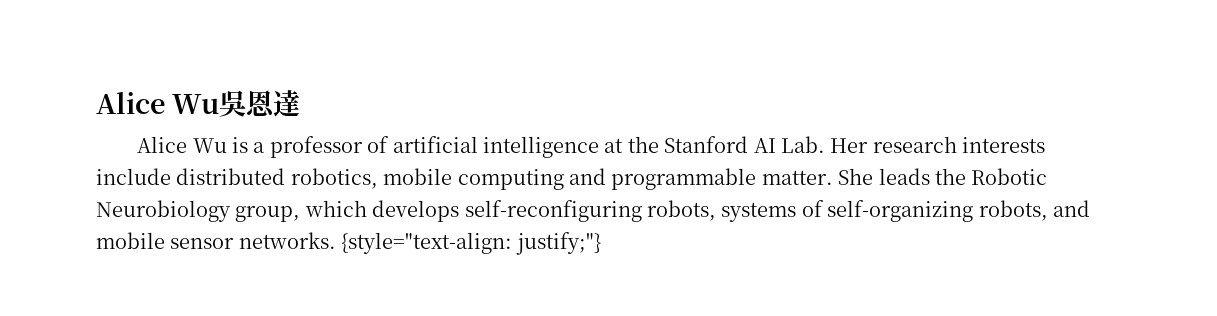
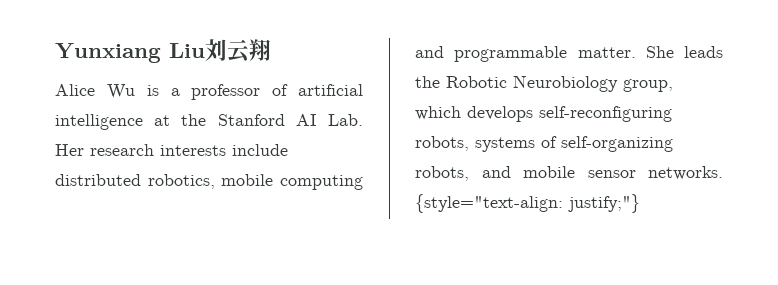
- Alice Wu吳恩達
+ Yunxiang Liu刘云翔

